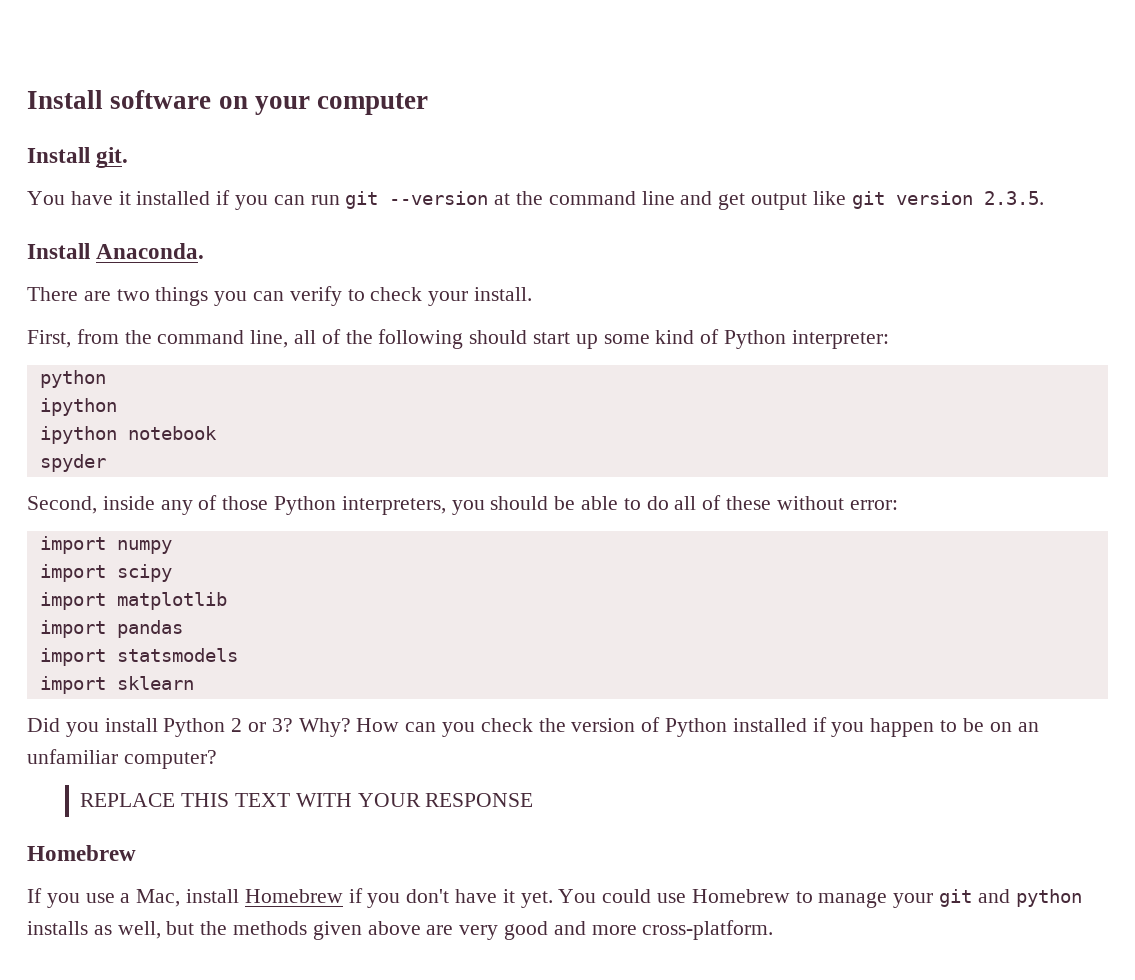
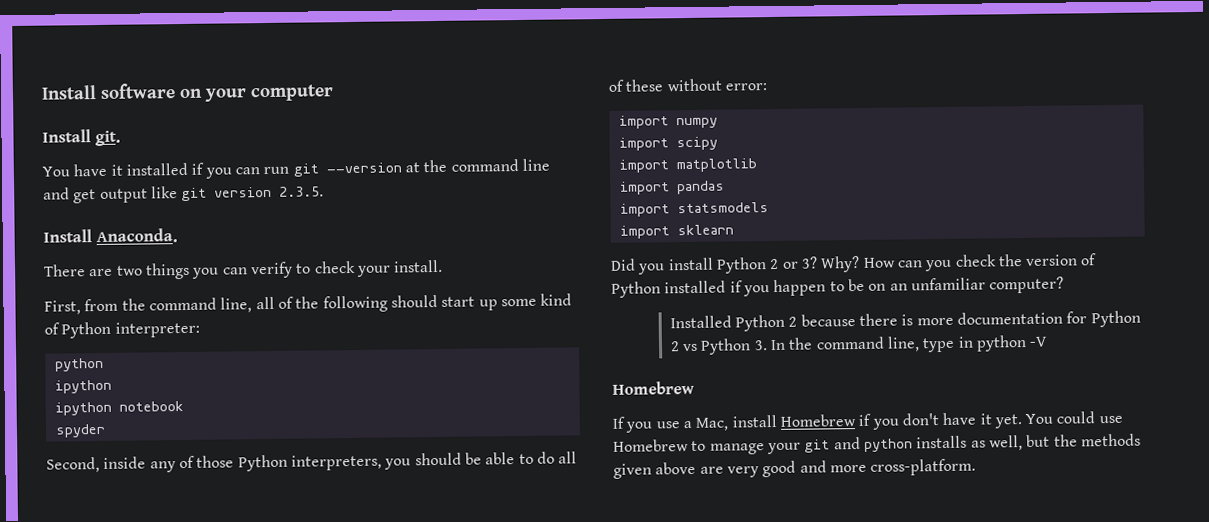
- REPLACE THIS TEXT WITH YOUR RESPONSE
+ Installed Python 2 because there is more documentation for Python 2 vs Python 3. In the command line, type in python -V

